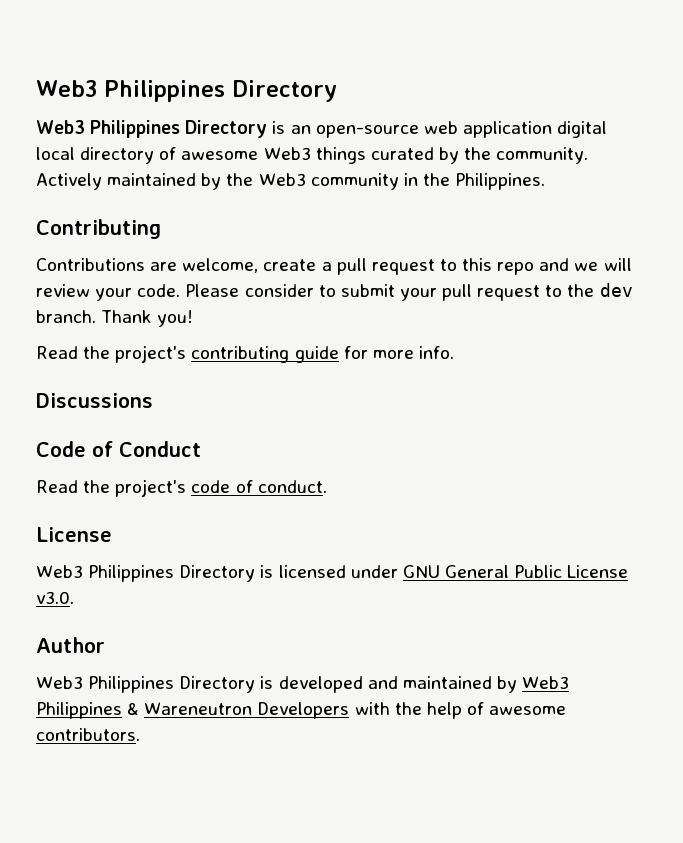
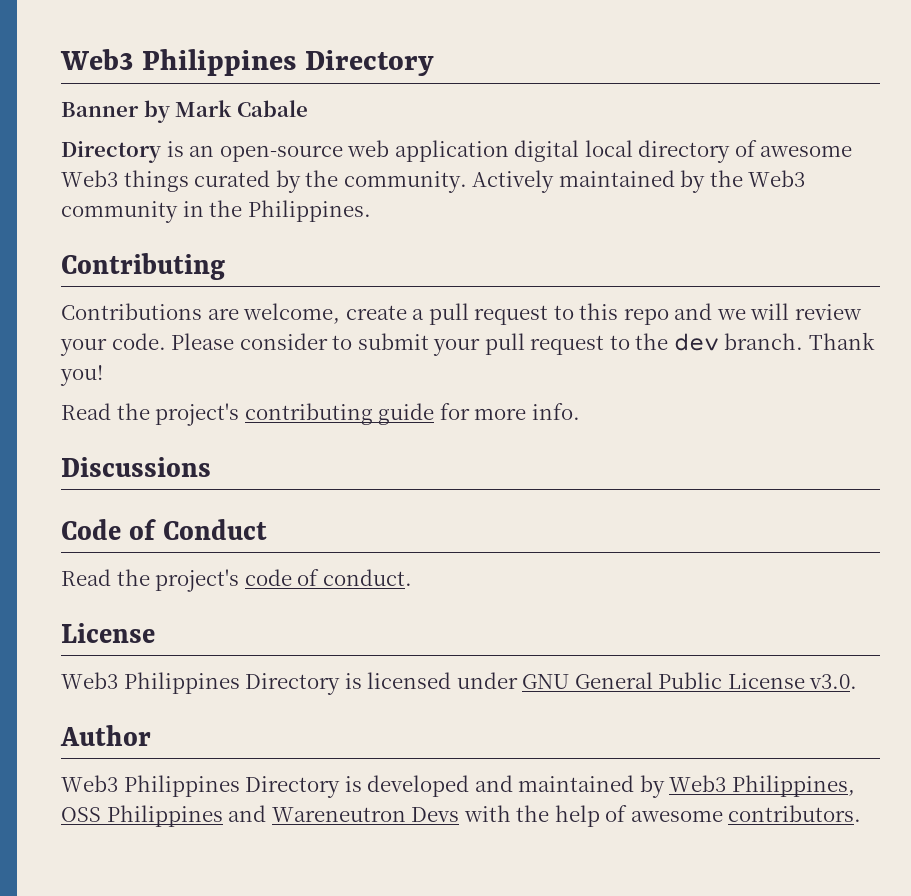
- Web3 Philippines Directory is an open-source web application digital local directory of awesome Web3 things curated by the community.
+ Banner by Mark Cabale
+ Directory is an open-source web application digital local directory of awesome Web3 things curated by the community.
- Web3 Philippines Directory is developed and maintained by Web3 Philippines & Wareneutron Developers with the help of awesome contributors.
+ Web3 Philippines Directory is developed and maintained by Web3 Philippines, OSS Philippines and Wareneutron Devs with the help of awesome contributors.

